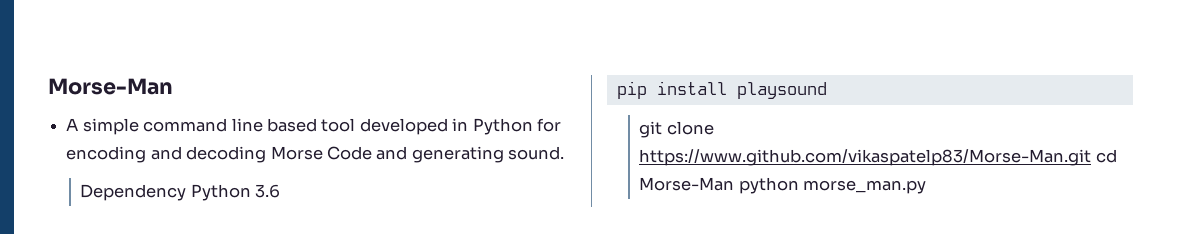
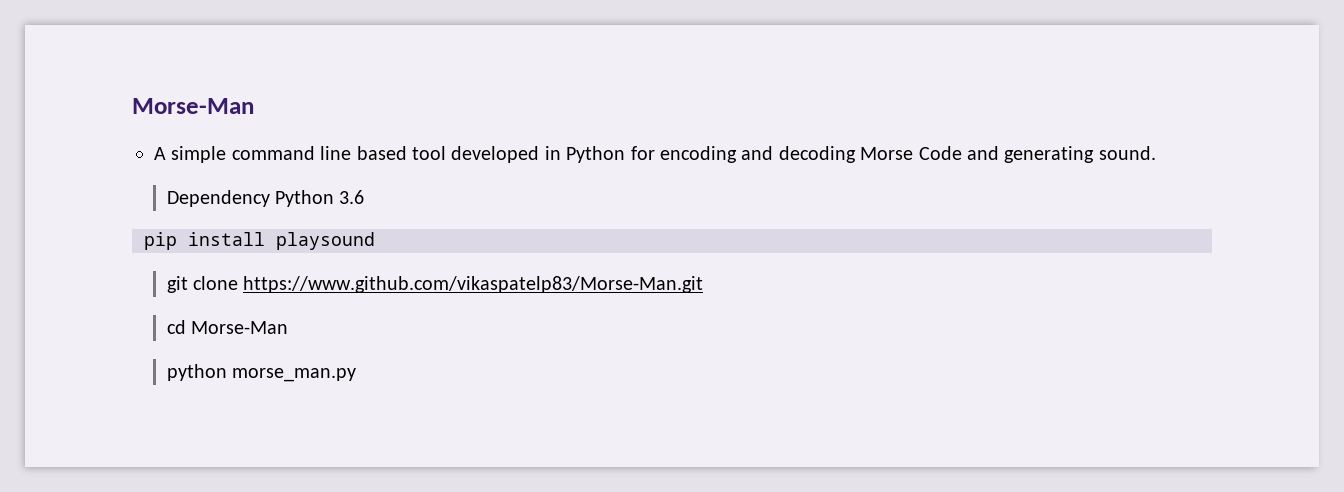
- git clone https://www.github.com/vikaspatelp83/Morse-Man.git cd Morse-Man python morse_man.py
+ git clone https://www.github.com/vikaspatelp83/Morse-Man.git
+ cd Morse-Man
+ python morse_man.py

